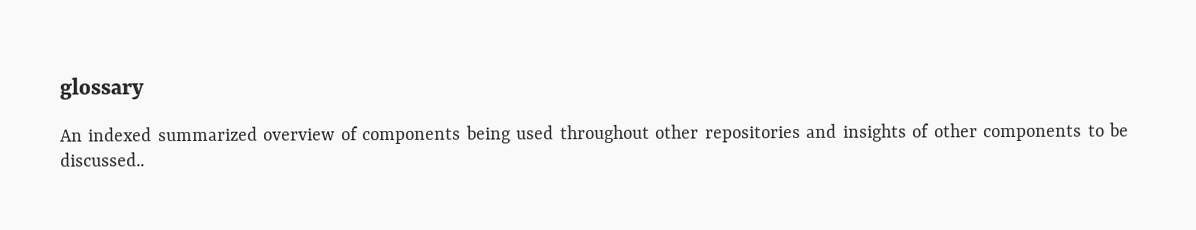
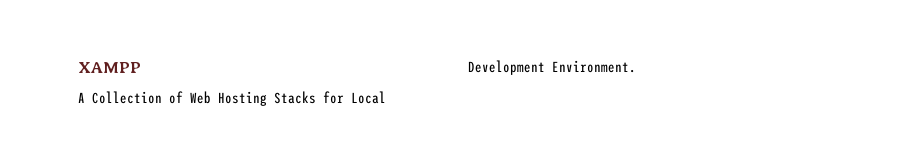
- glossary
- An indexed summarized overview of components being used throughout other repositories and insights of other components to be discussed..
+ XAMPP
+ A Collection of Web Hosting Stacks for Local Development Environment.

